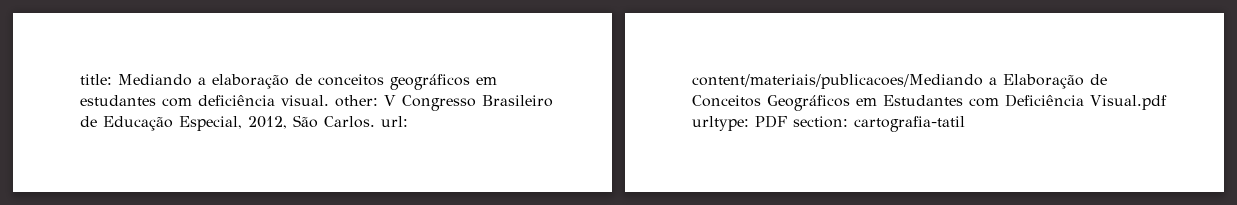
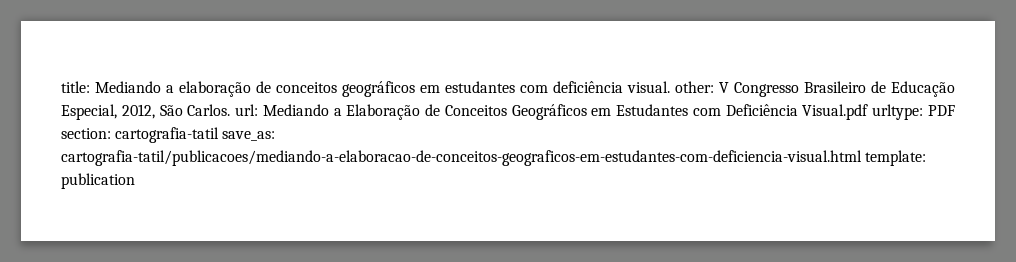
- title: Mediando a elaboração de conceitos geográficos em estudantes com deficiência visual. other: V Congresso Brasileiro de Educação Especial, 2012, São Carlos. url: content/materiais/publicacoes/Mediando a Elaboração de Conceitos Geográficos em Estudantes com Deficiência Visual.pdf urltype: PDF section: cartografia-tatil
+ title: Mediando a elaboração de conceitos geográficos em estudantes com deficiência visual. other: V Congresso Brasileiro de Educação Especial, 2012, São Carlos. url: Mediando a Elaboração de Conceitos Geográficos em Estudantes com Deficiência Visual.pdf urltype: PDF section: cartografia-tatil save_as: cartografia-tatil/publicacoes/mediando-a-elaboracao-de-conceitos-geograficos-em-estudantes-com-deficiencia-visual.html template: publication

